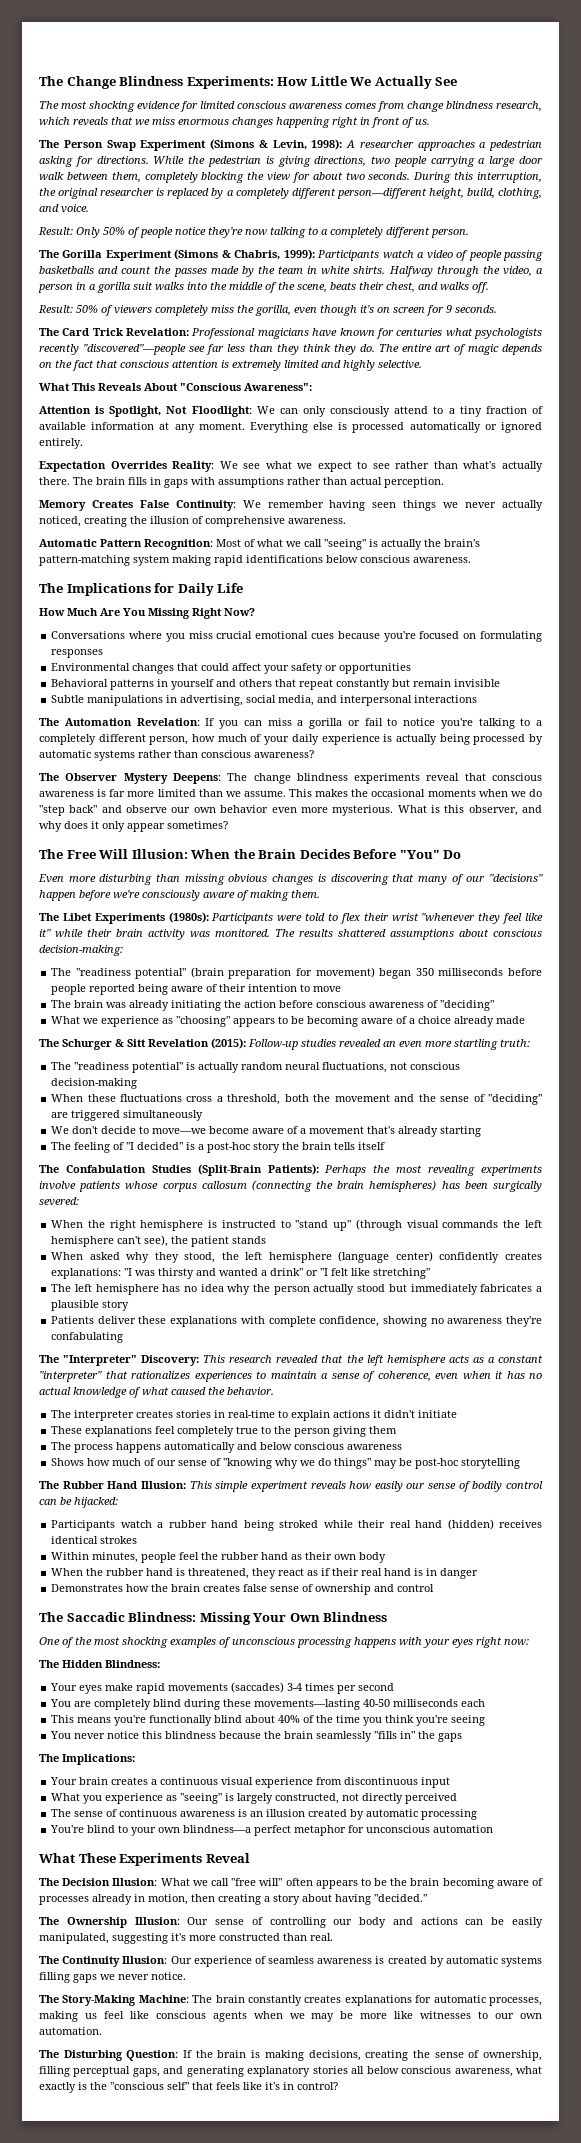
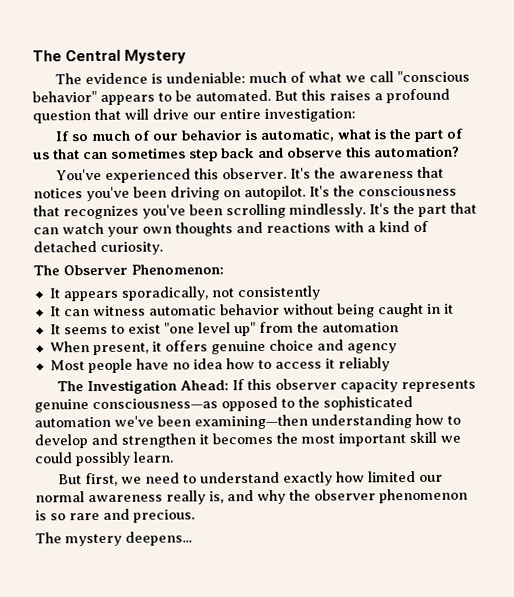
- The Change Blindness Experiments: How Little We Actually See
- The most shocking evidence for limited conscious awareness comes from change blindness research, which reveals that we miss enormous changes happening right in front of us.
- The Person Swap Experiment (Simons & Levin, 1998): A researcher approaches a pedestrian asking for directions. While the pedestrian is giving directions, two people carrying a large door walk between them, completely blocking the view for about two seconds. During this interruption, the original researcher is replaced by a completely different person—different height, build, clothing, and voice.
- Result: Only 50% of people notice they're now talking to a completely different person.
- The Gorilla Experiment (Simons & Chabris, 1999): Participants watch a video of people passing basketballs and count the passes made by the team in white shirts. Halfway through the video, a person in a gorilla suit walks into the middle of the scene, beats their chest, and walks off.
- Result: 50% of viewers completely miss the gorilla, even though it's on screen for 9 seconds.
- The Card Trick Revelation: Professional magicians have known for centuries what psychologists recently "discovered"—people see far less than they think they do. The entire art of magic depends on the fact that conscious attention is extremely limited and highly selective.
- What This Reveals About "Conscious Awareness":
- Attention is Spotlight, Not Floodlight: We can only consciously attend to a tiny fraction of available information at any moment. Everything else is processed automatically or ignored entirely.
- Expectation Overrides Reality: We see what we expect to see rather than what's actually there. The brain fills in gaps with assumptions rather than actual perception.
- Memory Creates False Continuity: We remember having seen things we never actually noticed, creating the illusion of comprehensive awareness.
- Automatic Pattern Recognition: Most of what we call "seeing" is actually the brain's pattern-matching system making rapid identifications below conscious awareness.
- The Implications for Daily Life
- How Much Are You Missing Right Now?
- Conversations where you miss crucial emotional cues because you're focused on formulating responses
- Environmental changes that could affect your safety or opportunities
- Behavioral patterns in yourself and others that repeat constantly but remain invisible
- Subtle manipulations in advertising, social media, and interpersonal interactions
- The Automation Revelation: If you can miss a gorilla or fail to notice you're talking to a completely different person, how much of your daily experience is actually being processed by automatic systems rather than conscious awareness?
- The Observer Mystery Deepens: The change blindness experiments reveal that conscious awareness is far more limited than we assume. This makes the occasional moments when we do "step back" and observe our own behavior even more mysterious. What is this observer, and why does it only appear sometimes?
- The Free Will Illusion: When the Brain Decides Before "You" Do
- Even more disturbing than missing obvious changes is discovering that many of our "decisions" happen before we're consciously aware of making them.
- The Libet Experiments (1980s): Participants were told to flex their wrist "whenever they feel like it" while their brain activity was monitored. The results shattered assumptions about conscious decision-making:
- The "readiness potential" (brain preparation for movement) began 350 milliseconds before people reported being aware of their intention to move
- The brain was already initiating the action before conscious awareness of "deciding"
- What we experience as "choosing" appears to be becoming aware of a choice already made
- The Schurger & Sitt Revelation (2015): Follow-up studies revealed an even more startling truth:
- The "readiness potential" is actually random neural fluctuations, not conscious decision-making
- When these fluctuations cross a threshold, both the movement and the sense of "deciding" are triggered simultaneously
- We don't decide to move—we become aware of a movement that's already starting
- The feeling of "I decided" is a post-hoc story the brain tells itself
- The Confabulation Studies (Split-Brain Patients): Perhaps the most revealing experiments involve patients whose corpus callosum (connecting the brain hemispheres) has been surgically severed:
- When the right hemisphere is instructed to "stand up" (through visual commands the left hemisphere can't see), the patient stands
- When asked why they stood, the left hemisphere (language center) confidently creates explanations: "I was thirsty and wanted a drink" or "I felt like stretching"
- The left hemisphere has no idea why the person actually stood but immediately fabricates a plausible story
- Patients deliver these explanations with complete confidence, showing no awareness they're confabulating
- The "Interpreter" Discovery: This research revealed that the left hemisphere acts as a constant "interpreter" that rationalizes experiences to maintain a sense of coherence, even when it has no actual knowledge of what caused the behavior.
- The interpreter creates stories in real-time to explain actions it didn't initiate
- These explanations feel completely true to the person giving them
- The process happens automatically and below conscious awareness
- Shows how much of our sense of "knowing why we do things" may be post-hoc storytelling
- The Rubber Hand Illusion: This simple experiment reveals how easily our sense of bodily control can be hijacked:
- Participants watch a rubber hand being stroked while their real hand (hidden) receives identical strokes
- Within minutes, people feel the rubber hand as their own body
- When the rubber hand is threatened, they react as if their real hand is in danger
- Demonstrates how the brain creates false sense of ownership and control
- The Saccadic Blindness: Missing Your Own Blindness
- One of the most shocking examples of unconscious processing happens with your eyes right now:
- The Hidden Blindness:
- Your eyes make rapid movements (saccades) 3-4 times per second
- You are completely blind during these movements—lasting 40-50 milliseconds each
- This means you're functionally blind about 40% of the time you think you're seeing
- You never notice this blindness because the brain seamlessly "fills in" the gaps
- The Implications:
- Your brain creates a continuous visual experience from discontinuous input
- What you experience as "seeing" is largely constructed, not directly perceived
- The sense of continuous awareness is an illusion created by automatic processing
- You're blind to your own blindness—a perfect metaphor for unconscious automation
- What These Experiments Reveal
- The Decision Illusion: What we call "free will" often appears to be the brain becoming aware of processes already in motion, then creating a story about having "decided."
- The Ownership Illusion: Our sense of controlling our body and actions can be easily manipulated, suggesting it's more constructed than real.
- The Continuity Illusion: Our experience of seamless awareness is created by automatic systems filling gaps we never notice.
- The Story-Making Machine: The brain constantly creates explanations for automatic processes, making us feel like conscious agents when we may be more like witnesses to our own automation.
- The Disturbing Question: If the brain is making decisions, creating the sense of ownership, filling perceptual gaps, and generating explanatory stories all below conscious awareness, what exactly is the "conscious self" that feels like it's in control?
+ The Central Mystery
+ The evidence is undeniable: much of what we call "conscious behavior" appears to be automated. But this raises a profound question that will drive our entire investigation:
+ If so much of our behavior is automatic, what is the part of us that can sometimes step back and observe this automation?
+ You've experienced this observer. It's the awareness that notices you've been driving on autopilot. It's the consciousness that recognizes you've been scrolling mindlessly. It's the part that can watch your own thoughts and reactions with a kind of detached curiosity.
+ The Observer Phenomenon:
+ It appears sporadically, not consistently
+ It can witness automatic behavior without being caught in it
+ It seems to exist "one level up" from the automation
+ When present, it offers genuine choice and agency
+ Most people have no idea how to access it reliably
+ The Investigation Ahead: If this observer capacity represents genuine consciousness—as opposed to the sophisticated automation we've been examining—then understanding how to develop and strengthen it becomes the most important skill we could possibly learn.
+ But first, we need to understand exactly how limited our normal awareness really is, and why the observer phenomenon is so rare and precious.
+ The mystery deepens...

